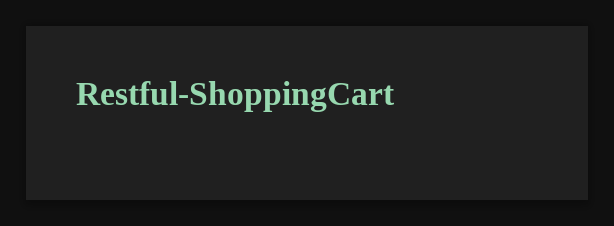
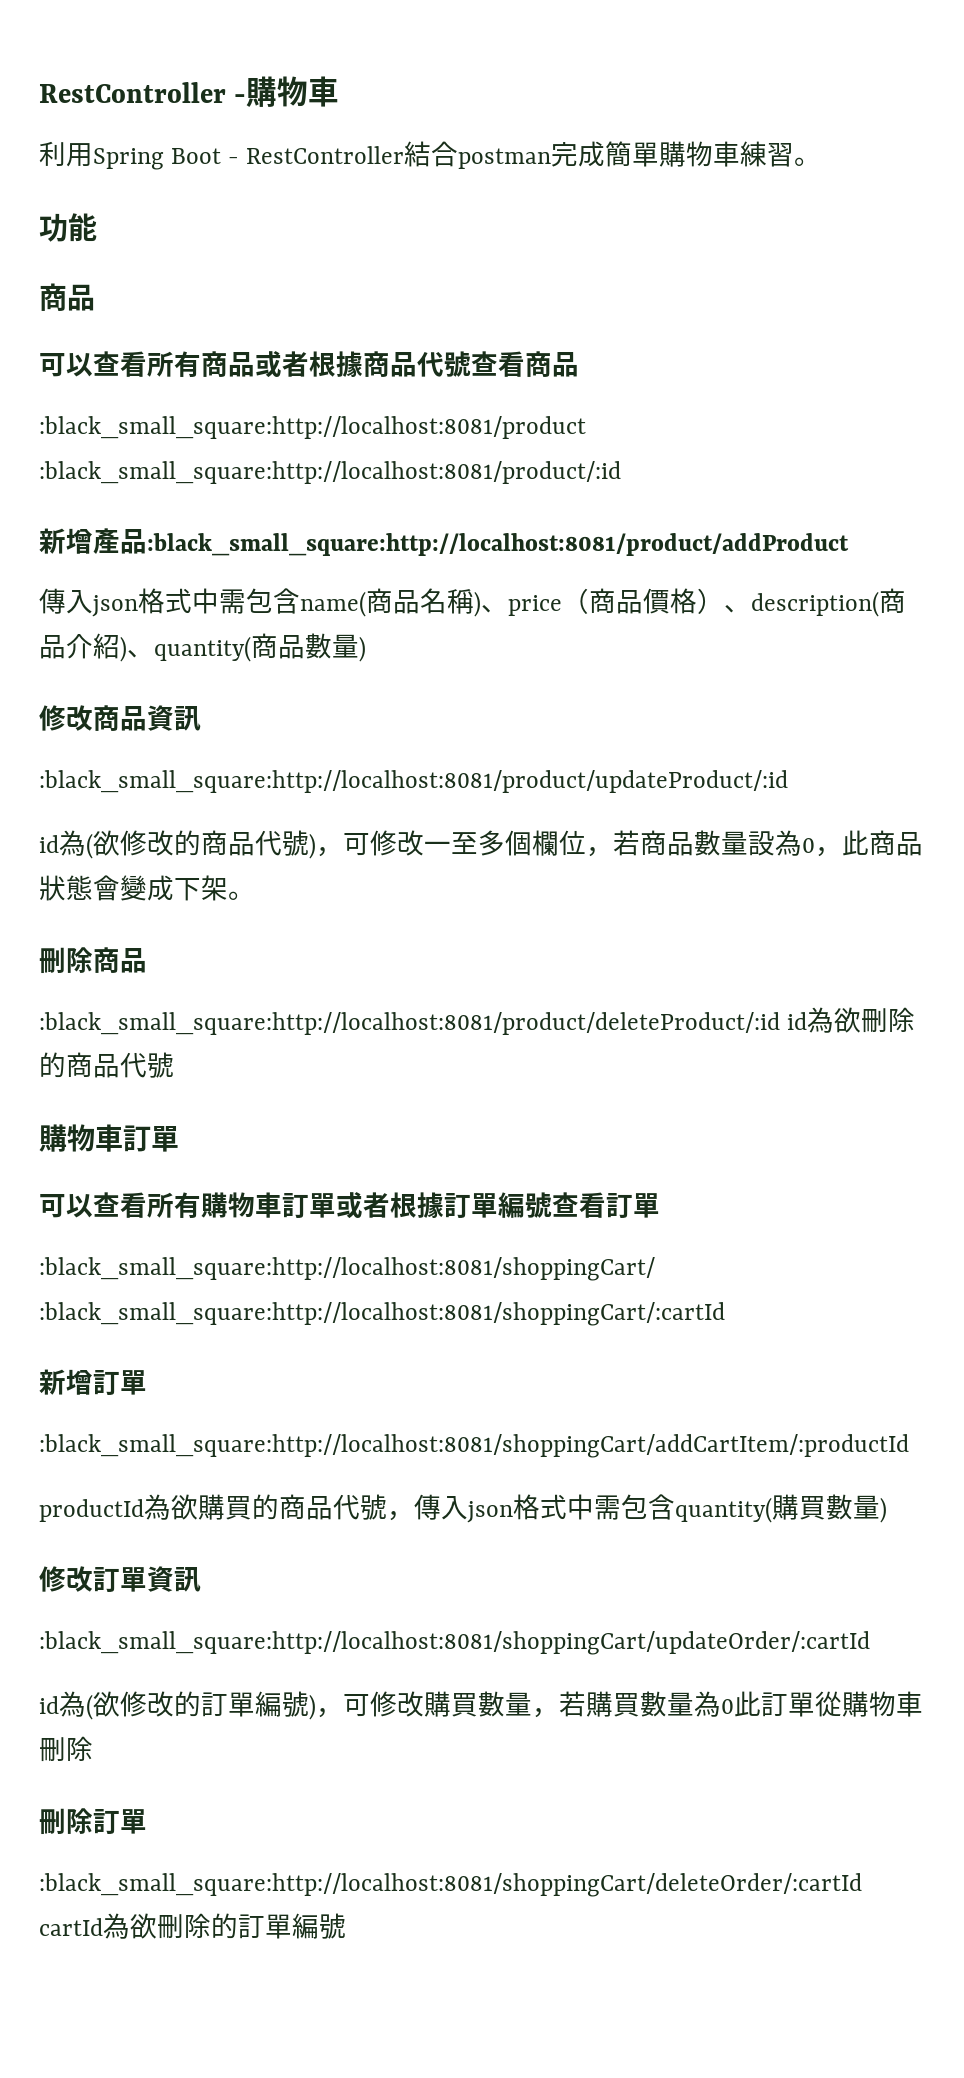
- Restful-ShoppingCart
+ RestController -購物車
+ 利用Spring Boot - RestController結合postman完成簡單購物車練習。
+ 功能
+ 商品
+ 可以查看所有商品或者根據商品代號查看商品
+ :black_small_square:http://localhost:8081/product :black_small_square:http://localhost:8081/product/:id
+ 新增產品:black_small_square:http://localhost:8081/product/addProduct
+ 傳入json格式中需包含name(商品名稱)、price（商品價格）、description(商品介紹)、quantity(商品數量)
+ 修改商品資訊
+ :black_small_square:http://localhost:8081/product/updateProduct/:id
+ id為(欲修改的商品代號)，可修改一至多個欄位，若商品數量設為0，此商品狀態會變成下架。
+ 刪除商品
+ :black_small_square:http://localhost:8081/product/deleteProduct/:id id為欲刪除的商品代號
+ 購物車訂單
+ 可以查看所有購物車訂單或者根據訂單編號查看訂單
+ :black_small_square:http://localhost:8081/shoppingCart/ :black_small_square:http://localhost:8081/shoppingCart/:cartId
+ 新增訂單
+ :black_small_square:http://localhost:8081/shoppingCart/addCartItem/:productId
+ productId為欲購買的商品代號，傳入json格式中需包含quantity(購買數量)
+ 修改訂單資訊
+ :black_small_square:http://localhost:8081/shoppingCart/updateOrder/:cartId
+ id為(欲修改的訂單編號)，可修改購買數量，若購買數量為0此訂單從購物車刪除
+ 刪除訂單
+ :black_small_square:http://localhost:8081/shoppingCart/deleteOrder/:cartId cartId為欲刪除的訂單編號

